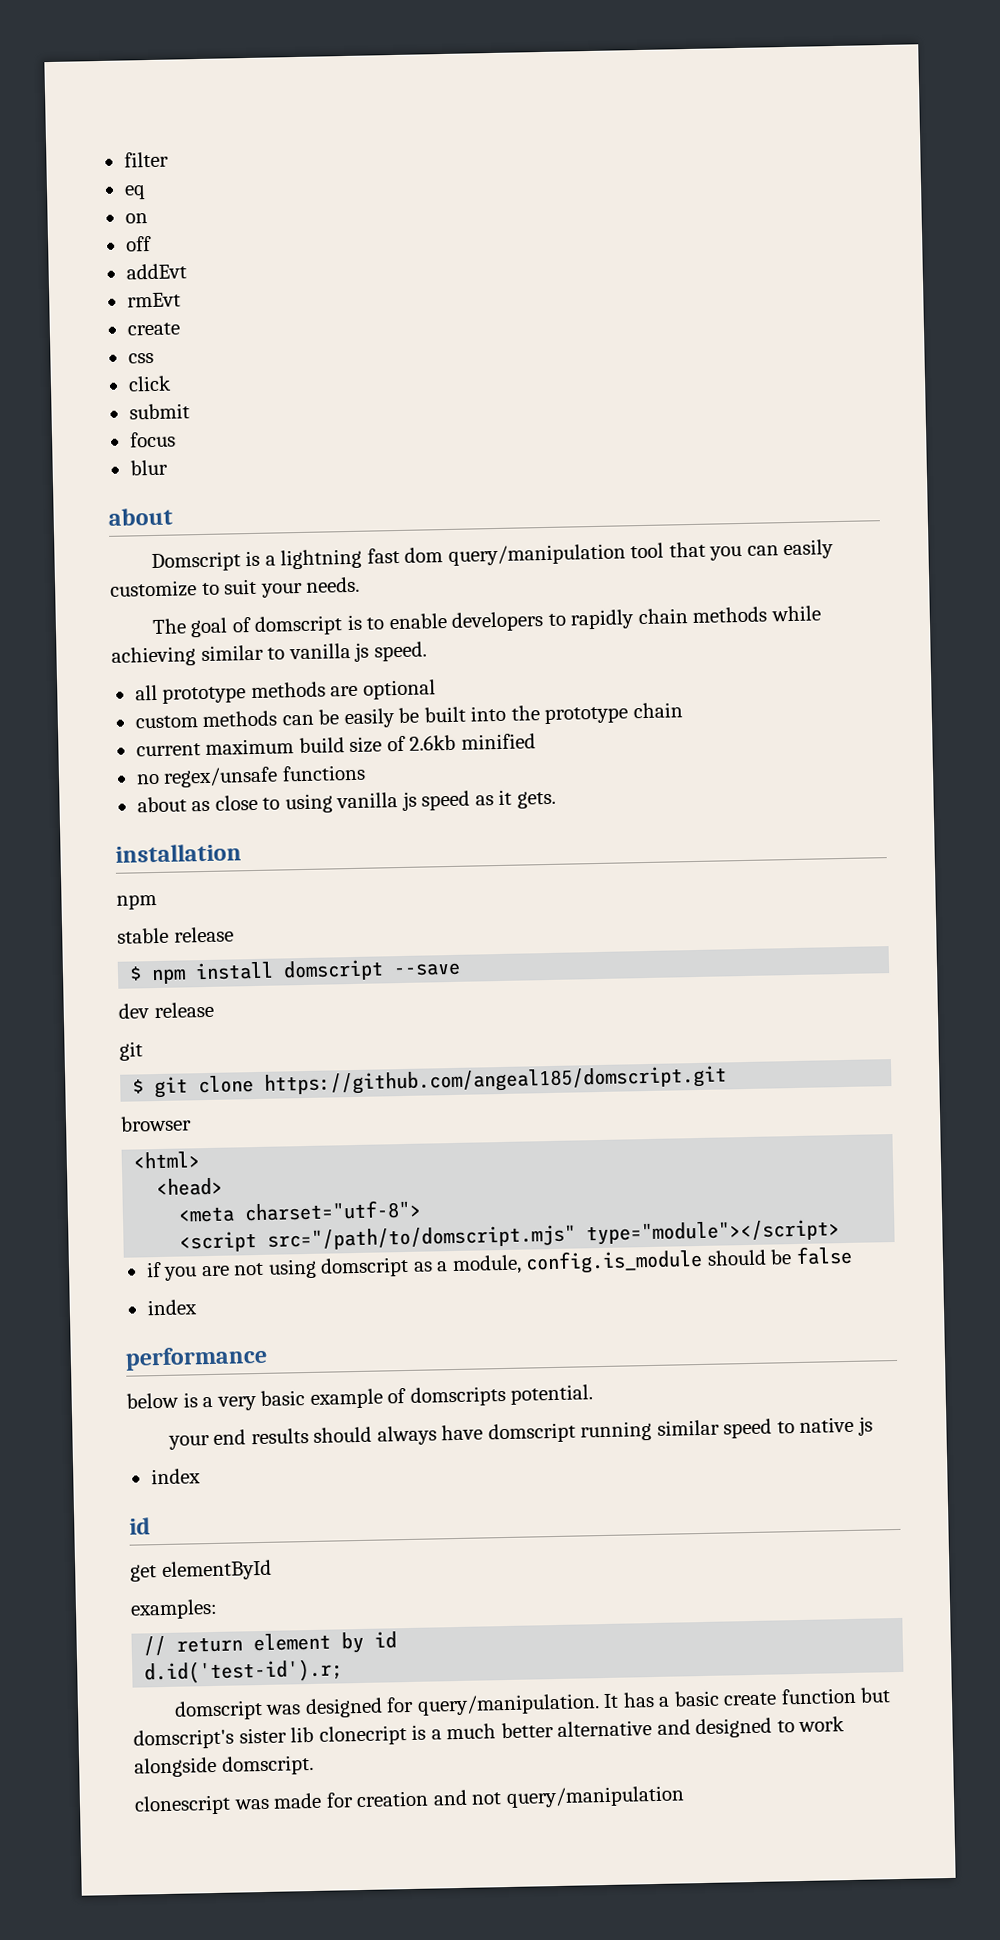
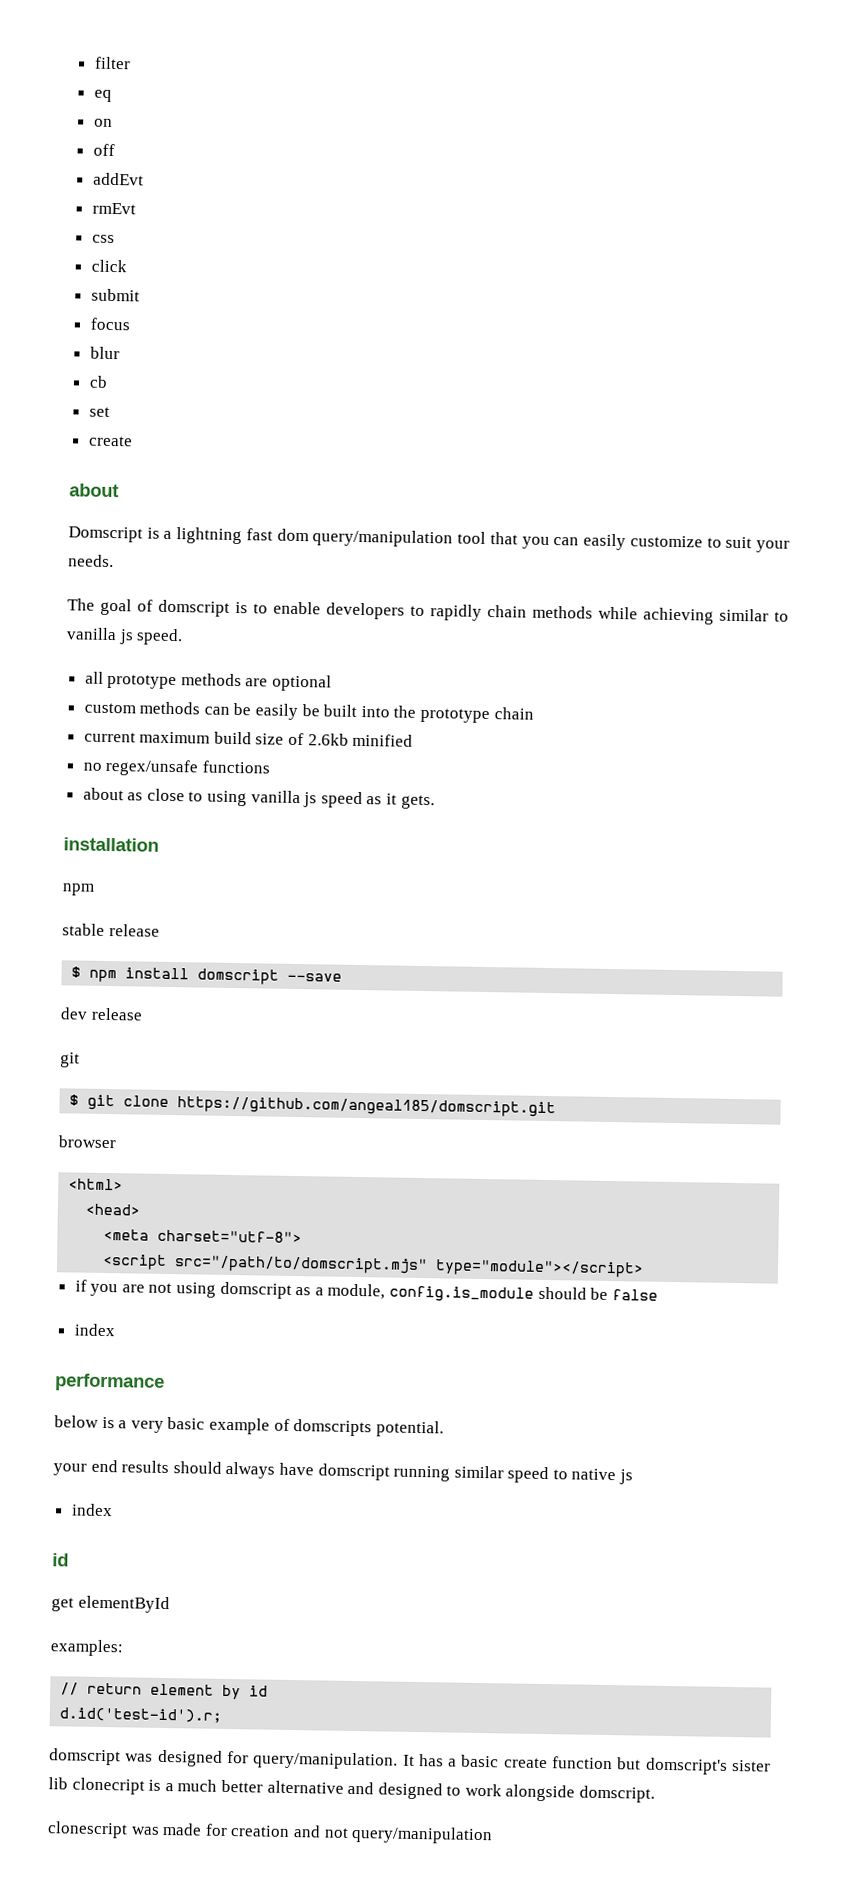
  rmEvt
- create
+ cb
+ set
+ create

